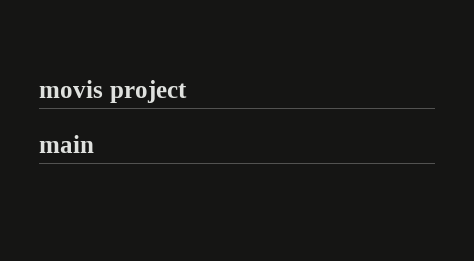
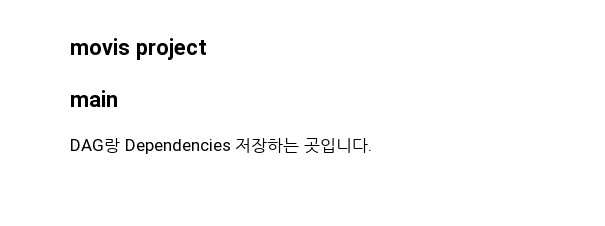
+ DAG랑 Dependencies 저장하는 곳입니다.

